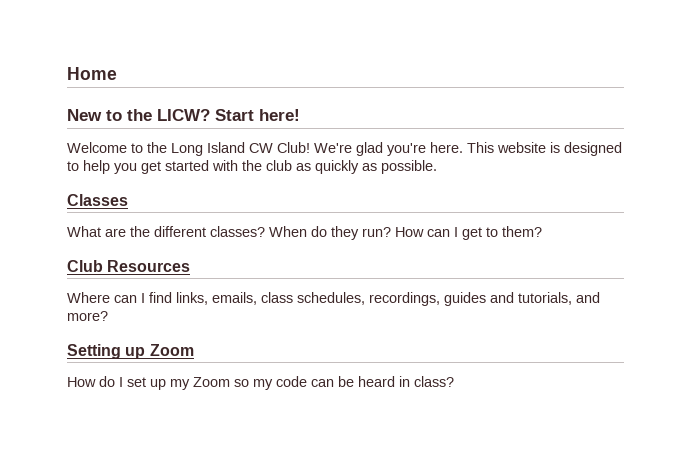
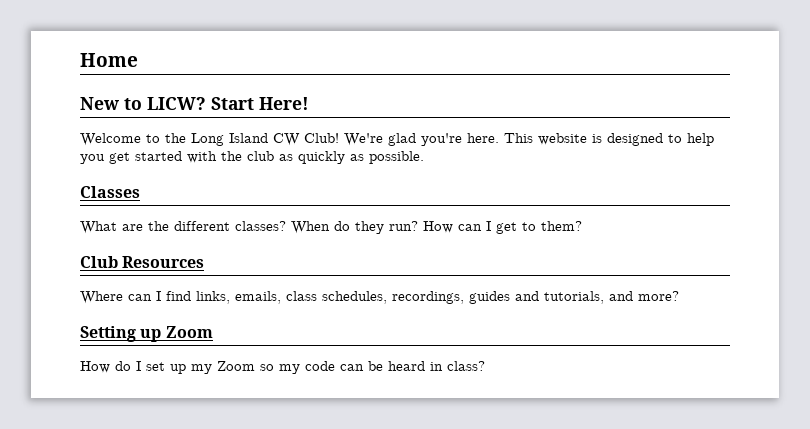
- New to the LICW?
+ New to LICW?
- Start here!
+ Start Here!

